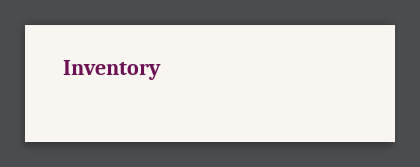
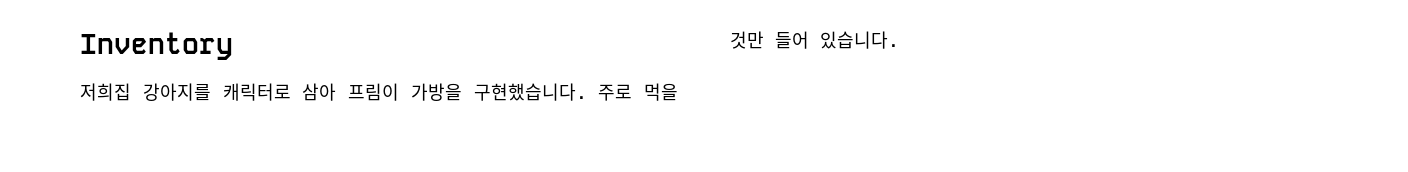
+ 저희집 강아지를 캐릭터로 삼아 프림이 가방을 구현했습니다. 주로 먹을 것만 들어 있습니다.

